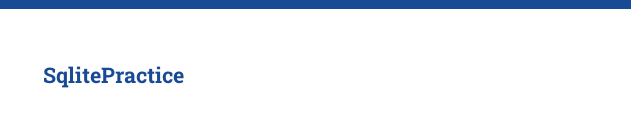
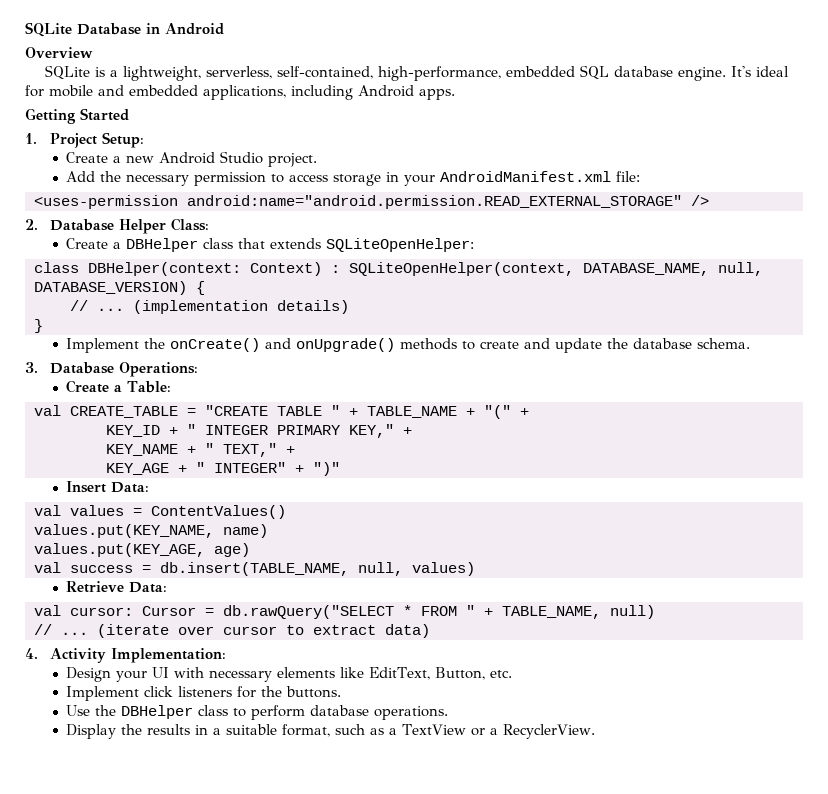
- SqlitePractice
+ SQLite Database in Android
+ Overview
+ SQLite is a lightweight, serverless, self-contained, high-performance, embedded SQL database engine. It's ideal for mobile and embedded applications, including Android apps.
+ Getting Started
+ 1. Project Setup:
+ Create a new Android Studio project.
+ Add the necessary permission to access storage in your AndroidManifest.xml file:
+ <uses-permission android:name="android.permission.READ_EXTERNAL_STORAGE" />
+ 2. Database Helper Class:
+ Create a DBHelper class that extends SQLiteOpenHelper:
+ class DBHelper(context: Context) : SQLiteOpenHelper(context, DATABASE_NAME, null, DATABASE_VERSION) {
+ // ... (implementation details)
+ }
+ Implement the onCreate() and onUpgrade() methods to create and update the database schema.
+ 3. Database Operations:
+ Create a Table:
+ val CREATE_TABLE = "CREATE TABLE " + TABLE_NAME + "(" +
+ KEY_ID + " INTEGER PRIMARY KEY," +
+ KEY_NAME + " TEXT," +
+ KEY_AGE + " INTEGER" + ")"
+ Insert Data:
+ val values = ContentValues()
+ values.put(KEY_NAME, name)
+ values.put(KEY_AGE, age)
+ val success = db.insert(TABLE_NAME, null, values)
+ Retrieve Data:
+ val cursor: Cursor = db.rawQuery("SELECT * FROM " + TABLE_NAME, null)
+ // ... (iterate over cursor to extract data)
+ 4. Activity Implementation:
+ Design your UI with necessary elements like EditText, Button, etc.
+ Implement click listeners for the buttons.
+ Use the DBHelper class to perform database operations.
+ Display the results in a suitable format, such as a TextView or a RecyclerView.

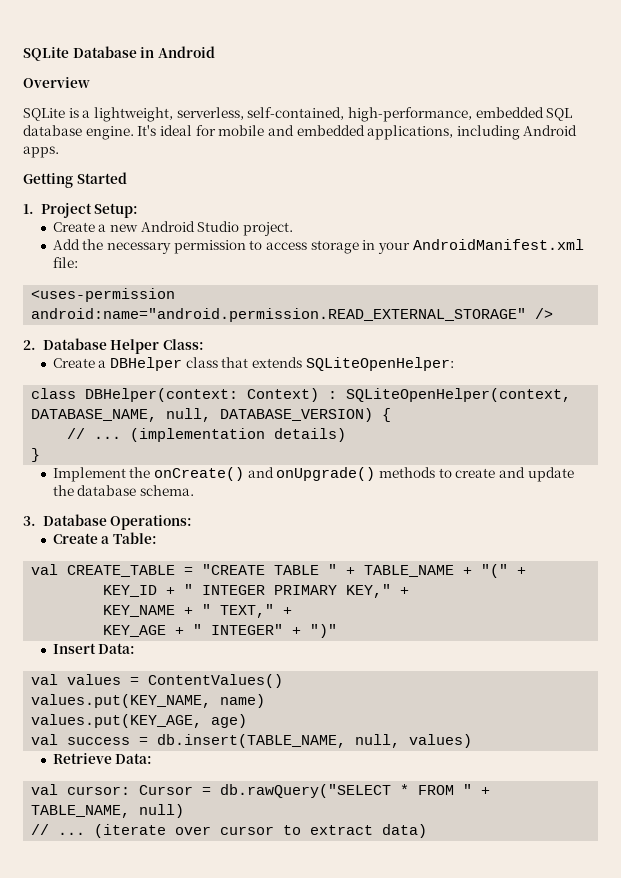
- 4. Activity Implementation:
- Design your UI with necessary elements like EditText, Button, etc.
- Implement click listeners for the buttons.
- Use the DBHelper class to perform database operations.
- Display the results in a suitable format, such as a TextView or a RecyclerView.

